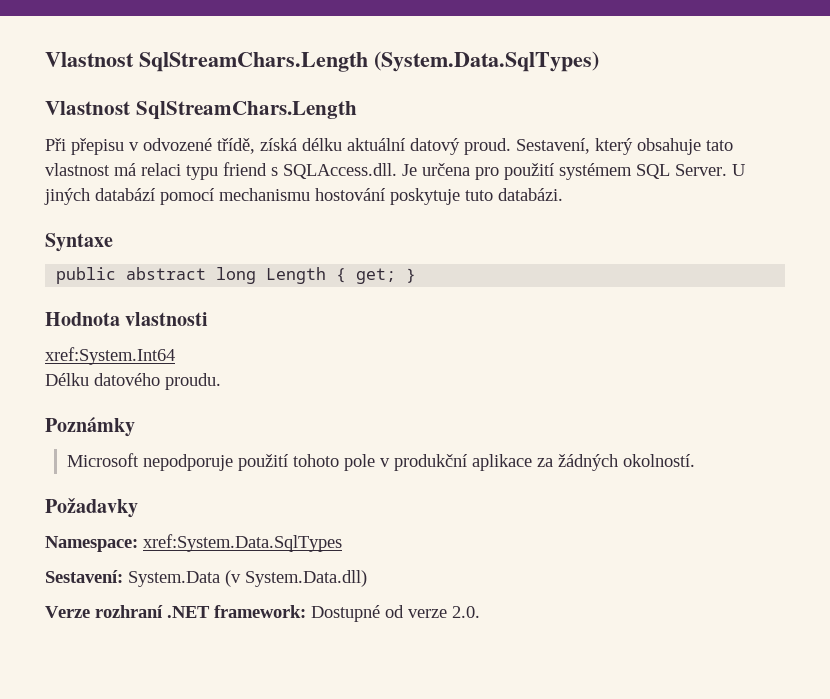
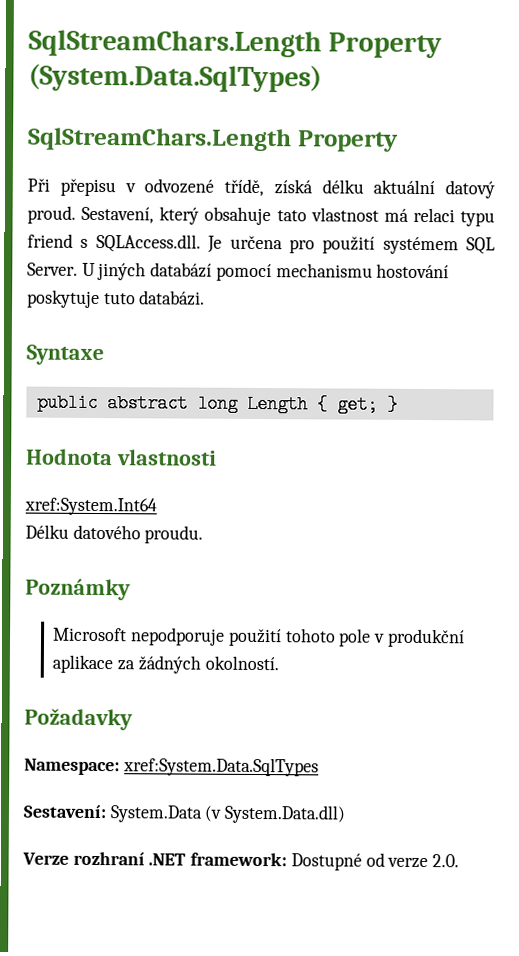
- Vlastnost SqlStreamChars.Length (System.Data.SqlTypes)
- Vlastnost SqlStreamChars.Length
+ SqlStreamChars.Length Property (System.Data.SqlTypes)
+ SqlStreamChars.Length Property

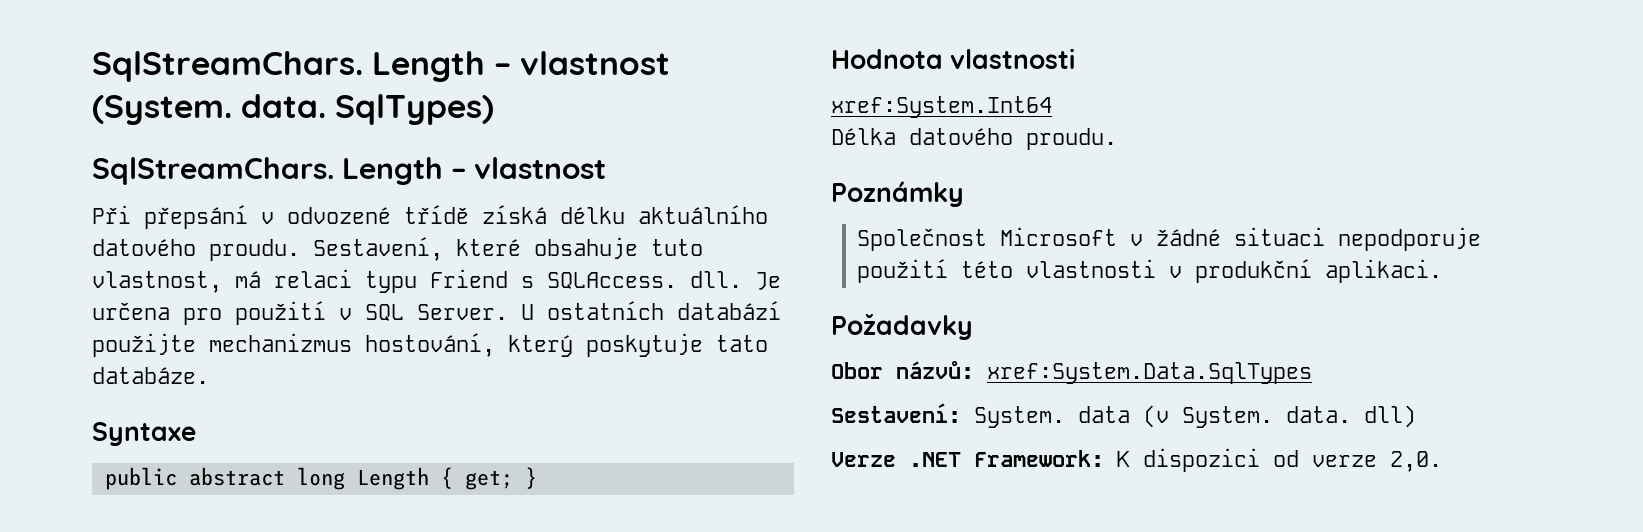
- SqlStreamChars.Length Property (System.Data.SqlTypes)
- SqlStreamChars.Length Property
+ SqlStreamChars. Length – vlastnost (System. data. SqlTypes)
+ SqlStreamChars. Length – vlastnost
- Při přepisu v odvozené třídě, získá délku aktuální datový proud. Sestavení, který obsahuje tato vlastnost má relaci typu friend s SQLAccess.dll. Je určena pro použití systémem SQL Server.
+ Při přepsání v odvozené třídě získá délku aktuálního datového proudu. Sestavení, které obsahuje tuto vlastnost, má relaci typu Friend s SQLAccess. dll. Je určena pro použití v SQL Server.
- U jiných databází pomocí mechanismu hostování poskytuje tuto databázi.
+ U ostatních databází použijte mechanizmus hostování, který poskytuje tato databáze.
- Délku datového proudu.
+ Délka datového proudu.
- Microsoft nepodporuje použití tohoto pole v produkční aplikace za žádných okolností.
+ Společnost Microsoft v žádné situaci nepodporuje použití této vlastnosti v produkční aplikaci.
- Namespace: xref:System.Data.SqlTypes
+ Obor názvů: xref:System.Data.SqlTypes
- Sestavení: System.Data (v System.Data.dll)
- Verze rozhraní .NET framework: Dostupné od verze 2.0.
+ Sestavení: System. data (v System. data. dll)
+ Verze .NET Framework: K dispozici od verze 2,0.

